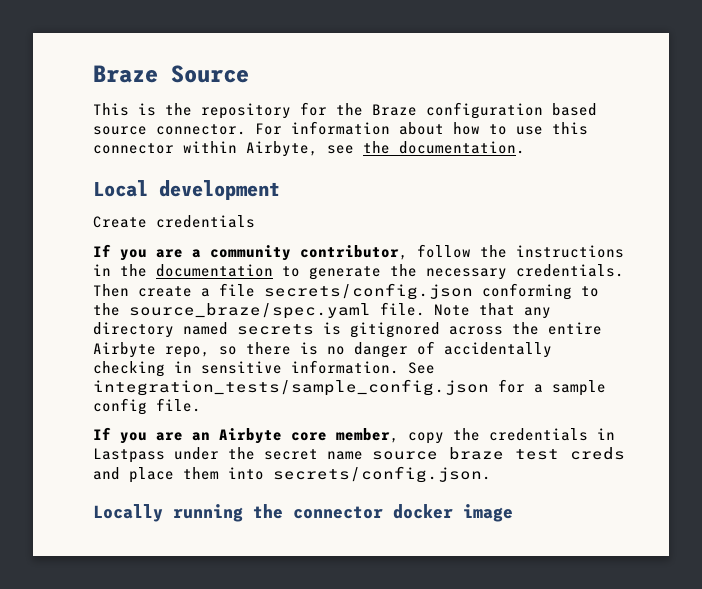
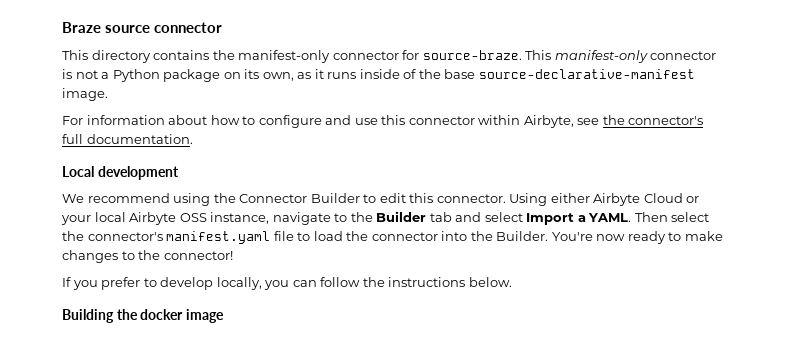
- Braze Source
- This is the repository for the Braze configuration based source connector. For information about how to use this connector within Airbyte, see the documentation.
+ Braze source connector
+ This directory contains the manifest-only connector for source-braze. This manifest-only connector is not a Python package on its own, as it runs inside of the base source-declarative-manifest image.
+ For information about how to configure and use this connector within Airbyte, see the connector's full documentation.
- Create credentials
- If you are a community contributor, follow the instructions in the documentation to generate the necessary credentials. Then create a file secrets/config.json conforming to the source_braze/spec.yaml file. Note that any directory named secrets is gitignored across the entire Airbyte repo, so there is no danger of accidentally checking in sensitive information. See integration_tests/sample_config.json for a sample config file.
- If you are an Airbyte core member, copy the credentials in Lastpass under the secret name source braze test creds and place them into secrets/config.json.
- Locally running the connector docker image
+ We recommend using the Connector Builder to edit this connector. Using either Airbyte Cloud or your local Airbyte OSS instance, navigate to the Builder tab and select Import a YAML. Then select the connector's manifest.yaml file to load the connector into the Builder. You're now ready to make changes to the connector!
+ If you prefer to develop locally, you can follow the instructions below.
+ Building the docker image

